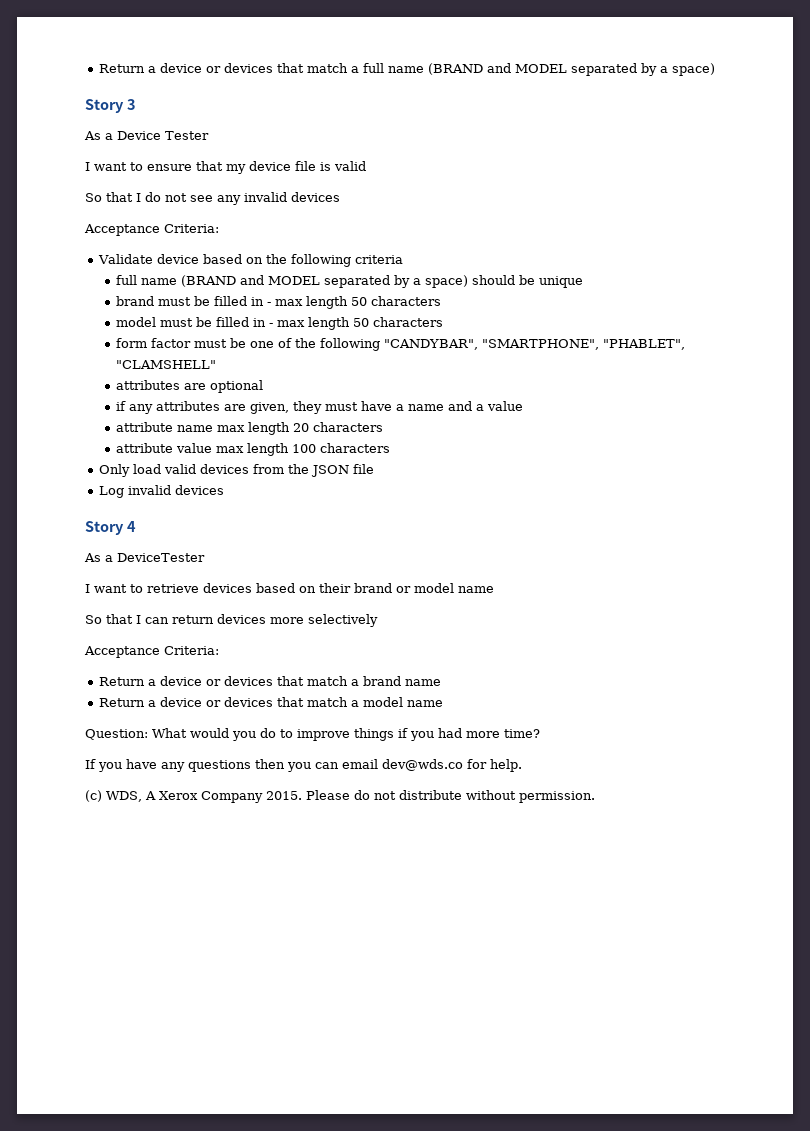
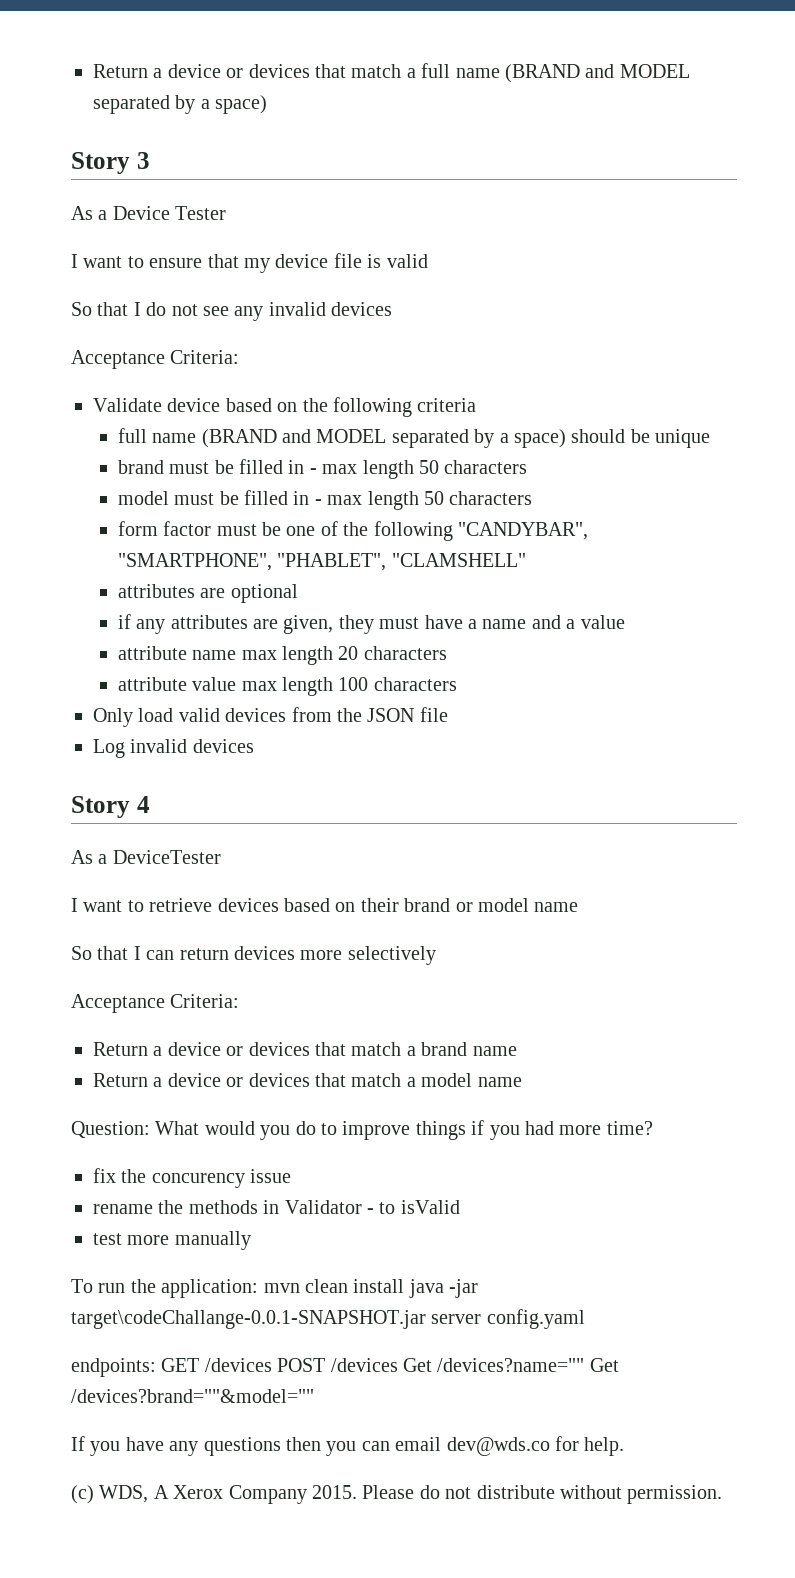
+ fix the concurency issue
+ rename the methods in Validator - to isValid
+ test more manually
+ To run the application: mvn clean install java -jar target\codeChallange-0.0.1-SNAPSHOT.jar server config.yaml
+ endpoints: GET /devices POST /devices Get /devices?name="" Get /devices?brand=""&model=""

